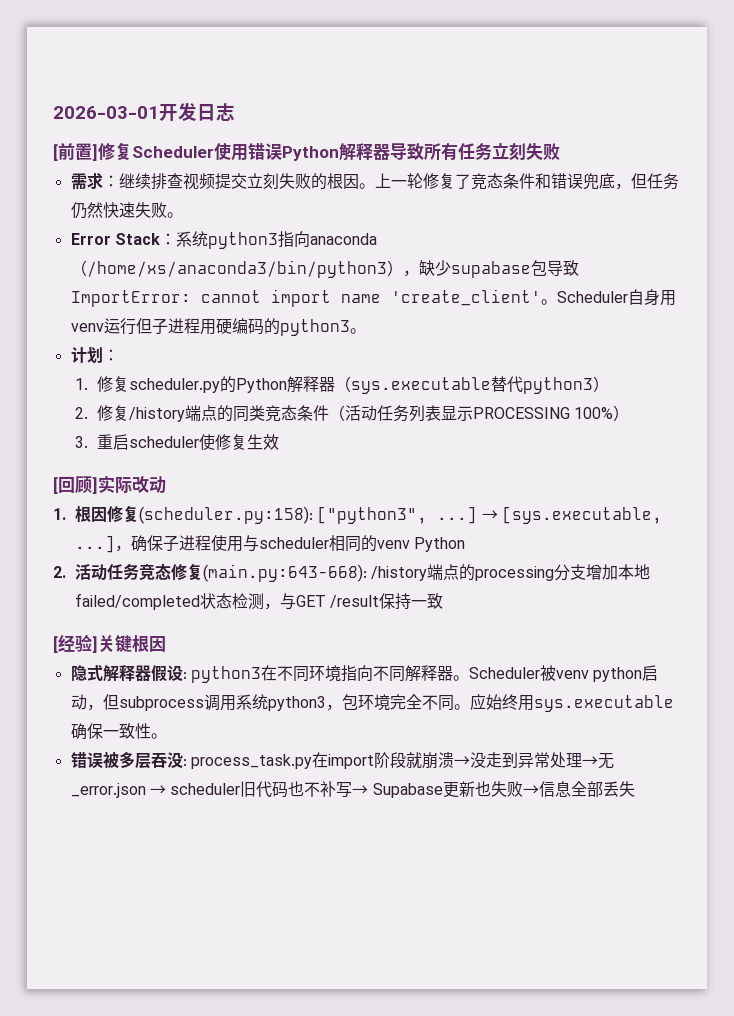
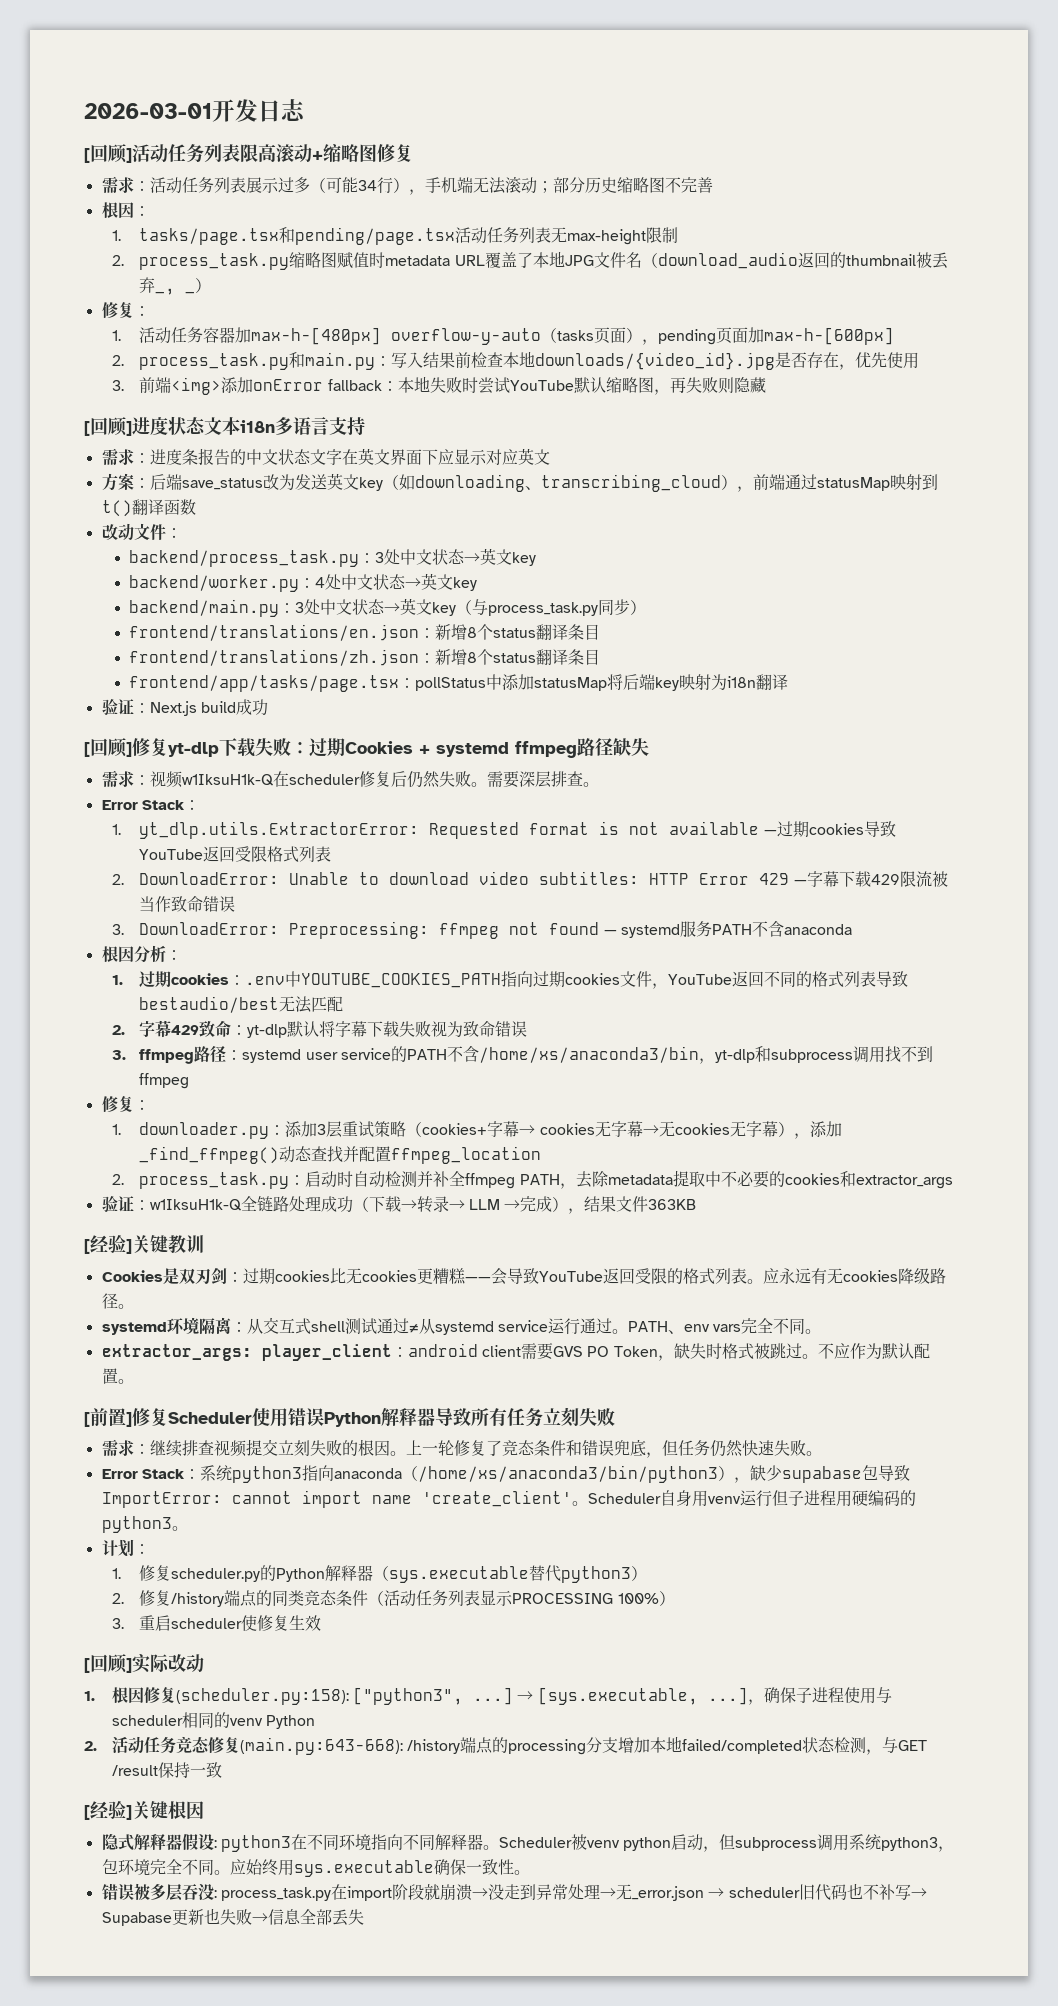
+ [回顾]活动任务列表限高滚动+缩略图修复
+ 需求：活动任务列表展示过多（可能34行），手机端无法滚动；部分历史缩略图不完善
+ 根因：
+ 1. tasks/page.tsx和pending/page.tsx活动任务列表无max-height限制
+ 2. process_task.py缩略图赋值时metadata URL覆盖了本地JPG文件名（download_audio返回的thumbnail被丢弃_, _）
+ 修复：
+ 1.活动任务容器加max-h-[480px] overflow-y-auto（tasks页面），pending页面加max-h-[600px]
+ 2. process_task.py和main.py：写入结果前检查本地downloads/{video_id}.jpg是否存在，优先使用
+ 3.前端<img>添加onError fallback：本地失败时尝试YouTube默认缩略图，再失败则隐藏
+ [回顾]进度状态文本i18n多语言支持
+ 需求：进度条报告的中文状态文字在英文界面下应显示对应英文
+ 方案：后端save_status改为发送英文key（如downloading、transcribing_cloud），前端通过statusMap映射到t()翻译函数
+ 改动文件：
+ backend/process_task.py：3处中文状态→英文key
+ backend/worker.py：4处中文状态→英文key
+ backend/main.py：3处中文状态→英文key（与process_task.py同步）
+ frontend/translations/en.json：新增8个status翻译条目
+ frontend/translations/zh.json：新增8个status翻译条目
+ frontend/app/tasks/page.tsx：pollStatus中添加statusMap将后端key映射为i18n翻译
+ 验证：Next.js build成功
+ [回顾]修复yt-dlp下载失败：过期Cookies + systemd ffmpeg路径缺失
+ 需求：视频w1IksuH1k-Q在scheduler修复后仍然失败。需要深层排查。
+ Error Stack：
+ 1. yt_dlp.utils.ExtractorError: Requested format is not available —过期cookies导致YouTube返回受限格式列表
+ 2. DownloadError: Unable to download video subtitles: HTTP Error 429 —字幕下载429限流被当作致命错误
+ 3. DownloadError: Preprocessing: ffmpeg not found — systemd服务PATH不含anaconda
+ 根因分析：
+ 1.过期cookies：.env中YOUTUBE_COOKIES_PATH指向过期cookies文件，YouTube返回不同的格式列表导致bestaudio/best无法匹配
+ 2.字幕429致命：yt-dlp默认将字幕下载失败视为致命错误
+ 3. ffmpeg路径：systemd user service的PATH不含/home/xs/anaconda3/bin，yt-dlp和subprocess调用找不到ffmpeg
+ 修复：
+ 1. downloader.py：添加3层重试策略（cookies+字幕→ cookies无字幕→无cookies无字幕），添加_find_ffmpeg()动态查找并配置ffmpeg_location
+ 2. process_task.py：启动时自动检测并补全ffmpeg PATH，去除metadata提取中不必要的cookies和extractor_args
+ 验证：w1IksuH1k-Q全链路处理成功（下载→转录→ LLM →完成），结果文件363KB
+ [经验]关键教训
+ Cookies是双刃剑：过期cookies比无cookies更糟糕——会导致YouTube返回受限的格式列表。应永远有无cookies降级路径。
+ systemd环境隔离：从交互式shell测试通过≠从systemd service运行通过。PATH、env vars完全不同。
+ extractor_args: player_client：android client需要GVS PO Token，缺失时格式被跳过。不应作为默认配置。

